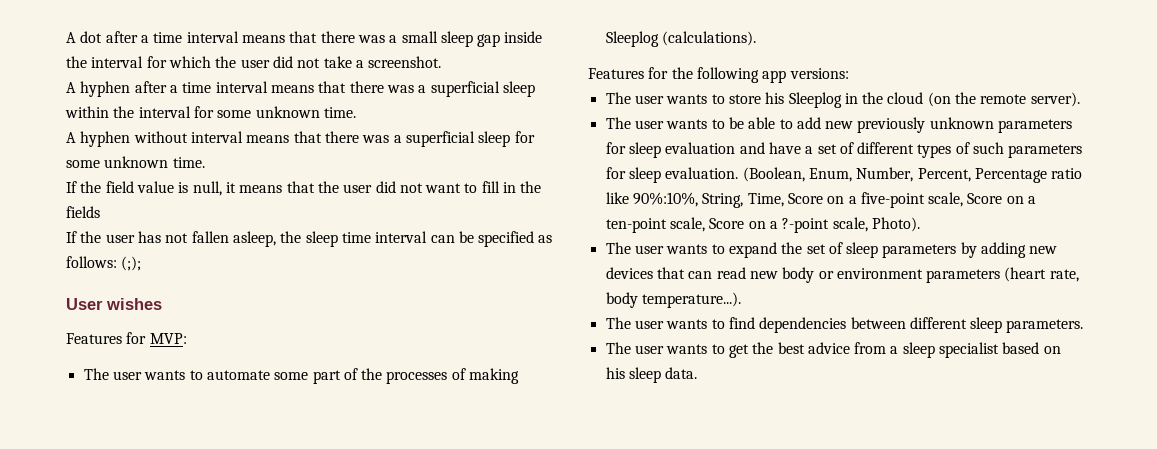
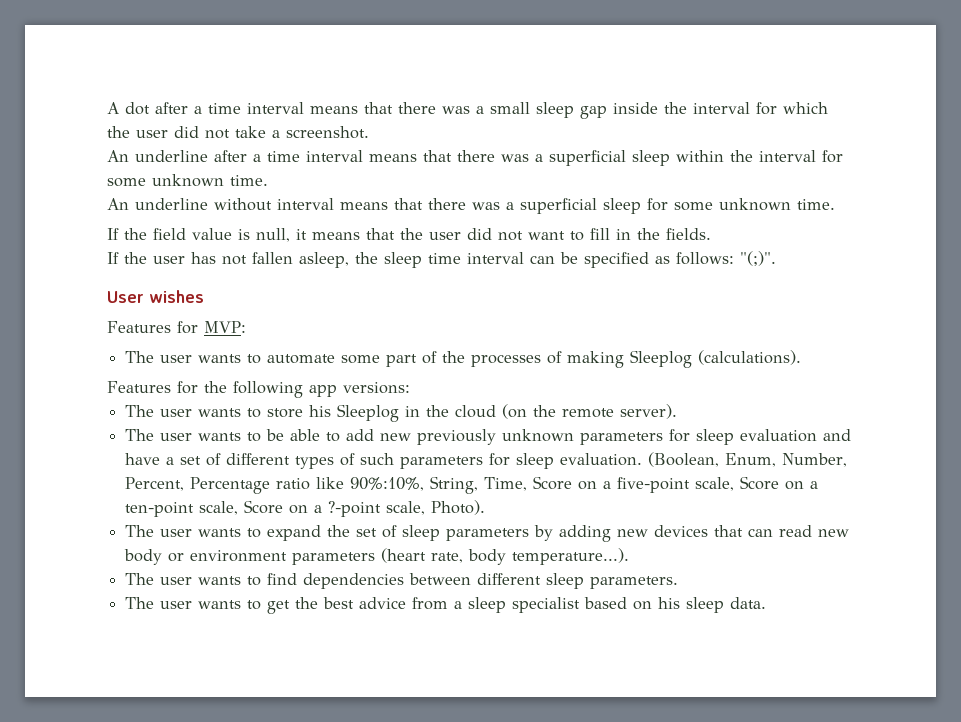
- A hyphen after a time interval means that there was a superficial sleep within the interval for some unknown time.
+ An underline after a time interval means that there was a superficial sleep within the interval for some unknown time.
- A hyphen without interval means that there was a superficial sleep for some unknown time.
+ An underline without interval means that there was a superficial sleep for some unknown time.
- If the field value is null, it means that the user did not want to fill in the fields
+ If the field value is null, it means that the user did not want to fill in the fields.
- If the user has not fallen asleep, the sleep time interval can be specified as follows: (;);
+ If the user has not fallen asleep, the sleep time interval can be specified as follows: "(;)".

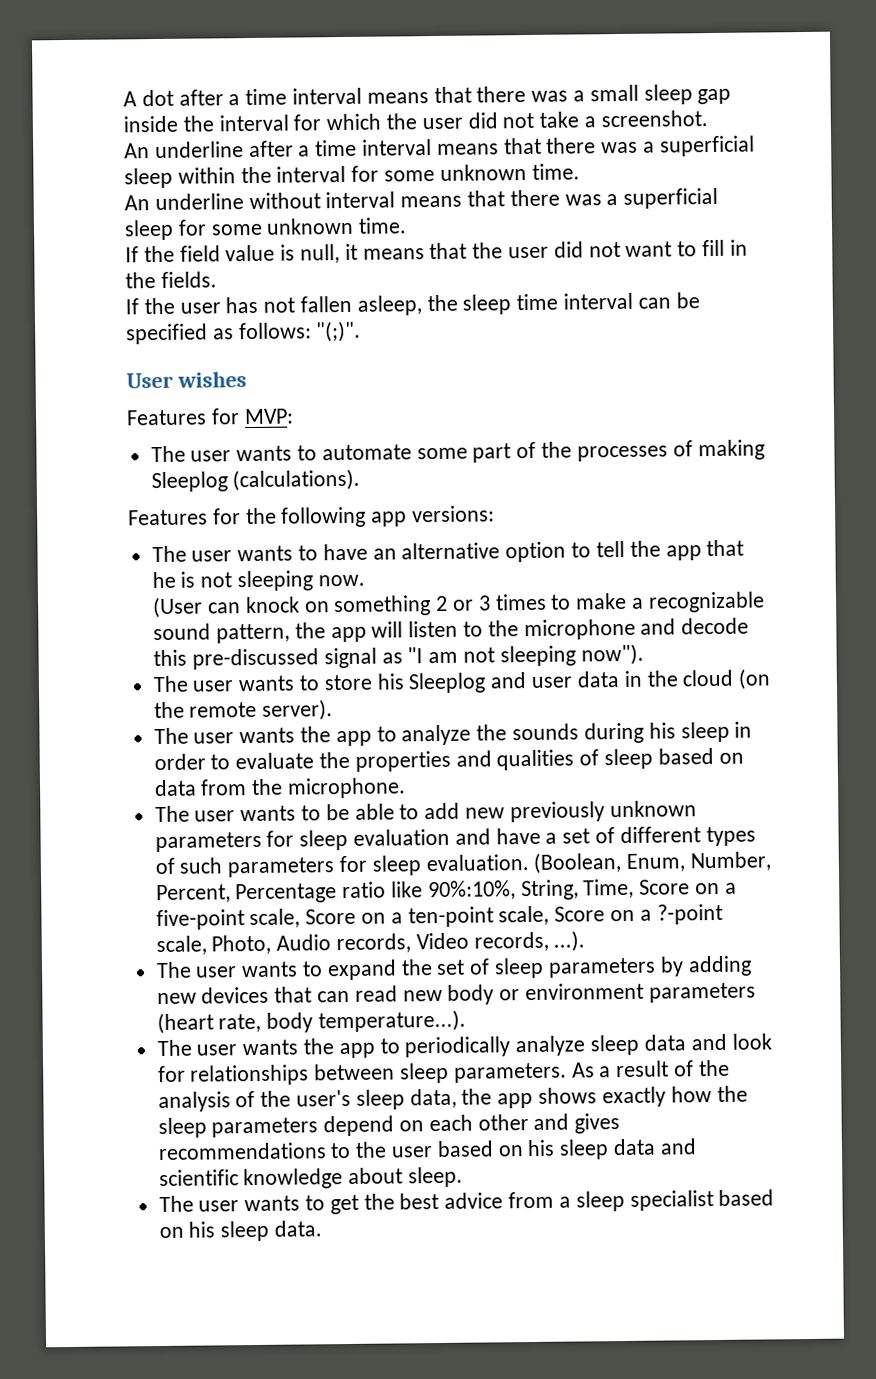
+ The user wants to have an alternative option to tell the app that he is not sleeping now.
+ (User can knock on something 2 or 3 times to make a recognizable sound pattern, the app will listen to the microphone and decode this pre-discussed signal as "I am not sleeping now").
- The user wants to store his Sleeplog in the cloud (on the remote server).
+ The user wants to store his Sleeplog and user data in the cloud (on the remote server).
+ The user wants the app to analyze the sounds during his sleep in order to evaluate the properties and qualities of sleep based on data from the microphone.
- (Boolean, Enum, Number, Percent, Percentage ratio like 90%:10%, String, Time, Score on a five-point scale, Score on a ten-point scale, Score on a ?-point scale, Photo).
+ (Boolean, Enum, Number, Percent, Percentage ratio like 90%:10%, String, Time, Score on a five-point scale, Score on a ten-point scale, Score on a ?-point scale, Photo, Audio records, Video records, ...).
- The user wants to find dependencies between different sleep parameters.
+ The user wants the app to periodically analyze sleep data and look for relationships between sleep parameters. As a result of the analysis of the user's sleep data, the app shows exactly how the sleep parameters depend on each other and gives recommendations to the user based on his sleep data and scientific knowledge about sleep.

